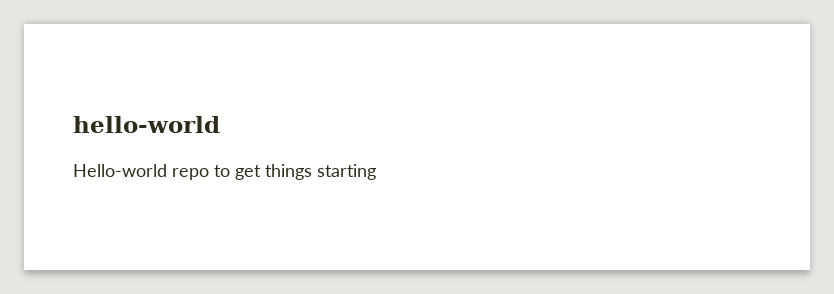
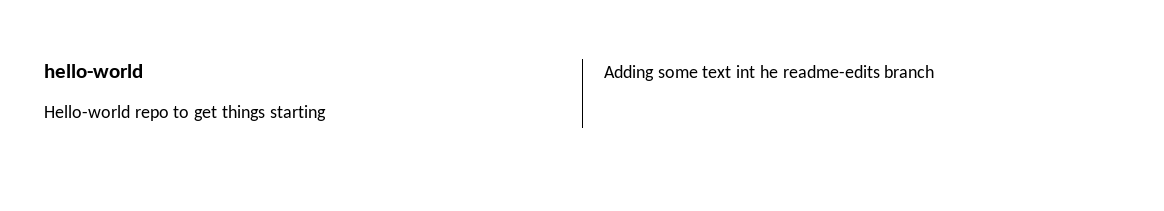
+ Adding some text int he readme-edits branch

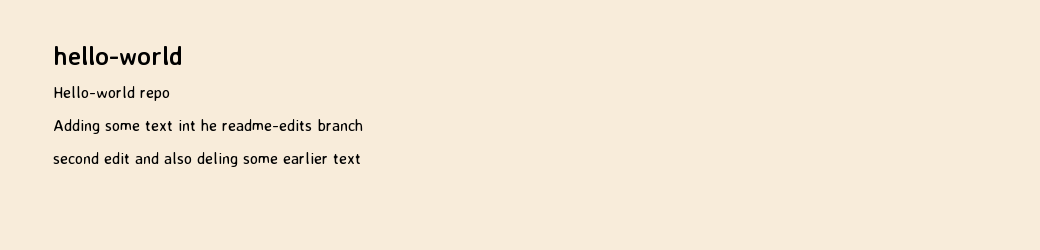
- Hello-world repo to get things starting
+ Hello-world repo
+ second edit and also deling some earlier text

